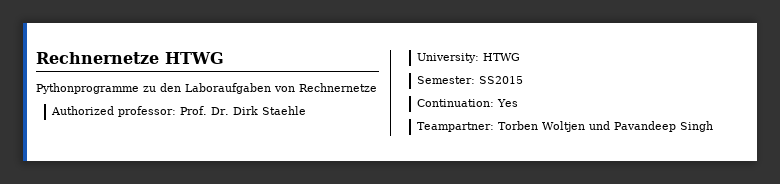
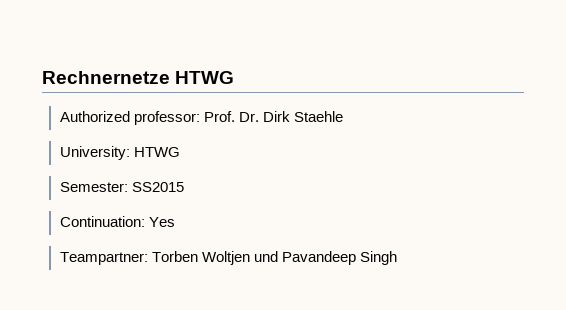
- Pythonprogramme zu den Laboraufgaben von Rechnernetze

